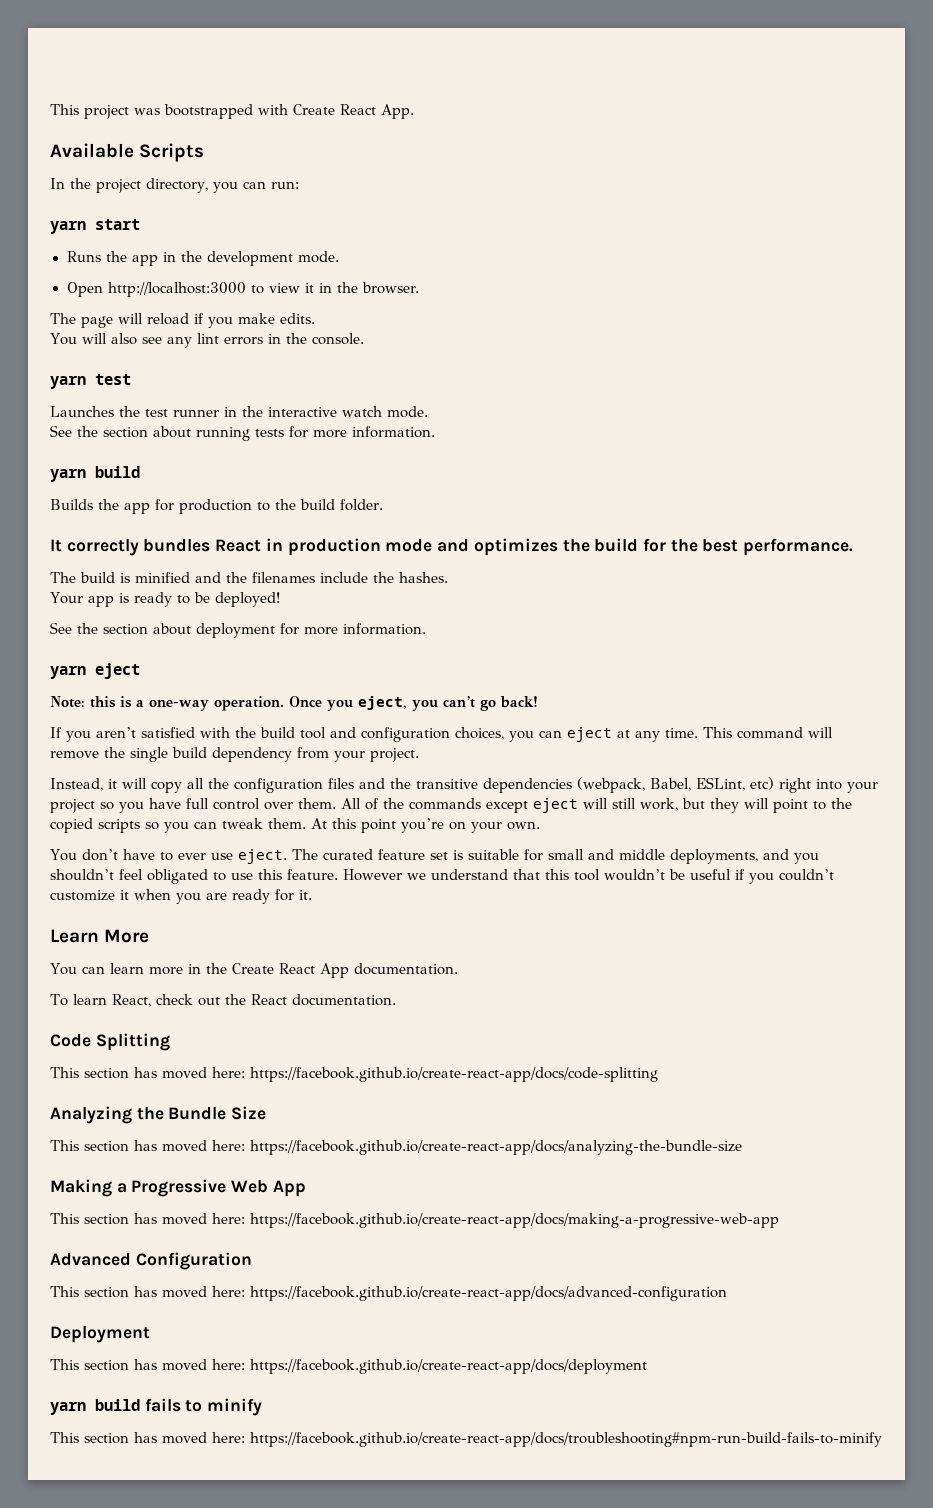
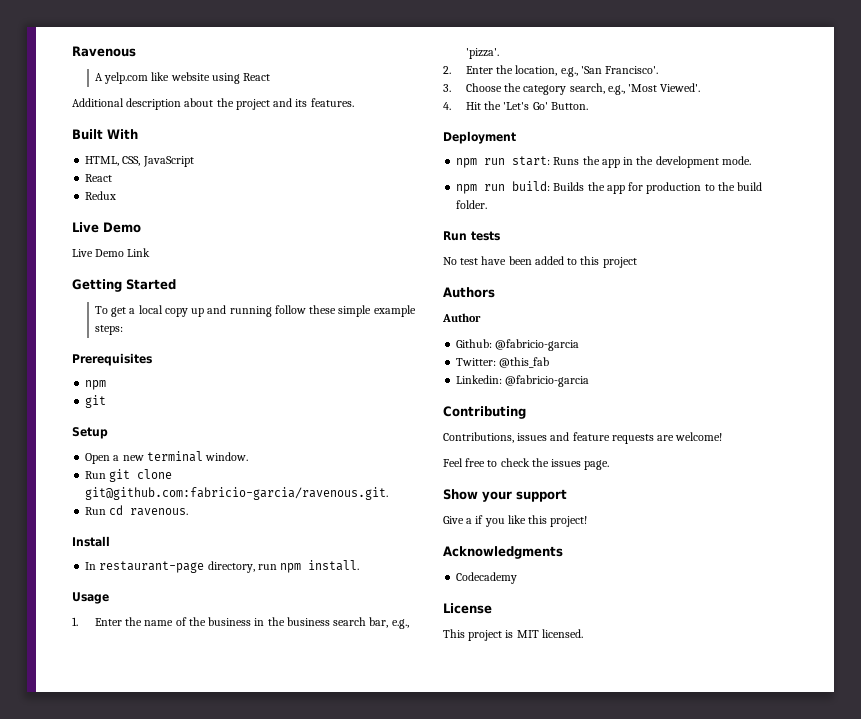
- This project was bootstrapped with Create React App.
- Available Scripts
- In the project directory, you can run:
- yarn start
- Runs the app in the development mode.
+ Ravenous
+ A yelp.com like website using React
+ Additional description about the project and its features.
+ Built With
+ HTML, CSS, JavaScript
+ React
+ Redux
+ Live Demo
+ Live Demo Link
+ Getting Started
+ To get a local copy up and running follow these simple example steps:
+ Prerequisites
+ npm
+ git
+ Setup
+ Open a new terminal window.
+ Run git clone git@github.com:fabricio-garcia/ravenous.git.
+ Run cd ravenous.
+ Install
+ In restaurant-page directory, run npm install.
+ Usage
+ 1. Enter the name of the business in the business search bar, e.g., 'pizza'.
+ 2. Enter the location, e.g., 'San Francisco'.
+ 3. Choose the category search, e.g., 'Most Viewed'.
+ 4. Hit the 'Let's Go' Button.
+ Deployment
+ npm run start: Runs the app in the development mode.
- Open http://localhost:3000 to view it in the browser.
- The page will reload if you make edits.
- You will also see any lint errors in the console.
- yarn test
- Launches the test runner in the interactive watch mode.
- See the section about running tests for more information.
- yarn build
- Builds the app for production to the build folder.
+ npm run build: Builds the app for production to the build folder.
- It correctly bundles React in production mode and optimizes the build for the best performance.
- The build is minified and the filenames include the hashes.
- Your app is ready to be deployed!
- See the section about deployment for more information.
- yarn eject
- Note: this is a one-way operation. Once you eject, you can’t go back!
- If you aren’t satisfied with the build tool and configuration choices, you can eject at any time. This command will remove the single build dependency from your project.
- Instead, it will copy all the configuration files and the transitive dependencies (webpack, Babel, ESLint, etc) right into your project so you have full control over them. All of the commands except eject will still work, but they will point to the copied scripts so you can tweak them. At this point you’re on your own.
- You don’t have to ever use eject. The curated feature set is suitable for small and middle deployments, and you shouldn’t feel obligated to use this feature. However we understand that this tool wouldn’t be useful if you couldn’t customize it when you are ready for it.
- Learn More
- You can learn more in the Create React App documentation.
- To learn React, check out the React documentation.
- Code Splitting
- This section has moved here: https://facebook.github.io/create-react-app/docs/code-splitting
- Analyzing the Bundle Size
- This section has moved here: https://facebook.github.io/create-react-app/docs/analyzing-the-bundle-size
- Making a Progressive Web App
- This section has moved here: https://facebook.github.io/create-react-app/docs/making-a-progressive-web-app
- Advanced Configuration
- This section has moved here: https://facebook.github.io/create-react-app/docs/advanced-configuration
- Deployment
- This section has moved here: https://facebook.github.io/create-react-app/docs/deployment
- yarn build fails to minify
- This section has moved here: https://facebook.github.io/create-react-app/docs/troubleshooting#npm-run-build-fails-to-minify
+ Run tests
+ No test have been added to this project
+ Authors
+ Author
+ Github: @fabricio-garcia
+ Twitter: @this_fab
+ Linkedin: @fabricio-garcia
+ Contributing
+ Contributions, issues and feature requests are welcome!
+ Feel free to check the issues page.
+ Show your support
+ Give a if you like this project!
+ Acknowledgments
+ Codecademy
+ License
+ This project is MIT licensed.

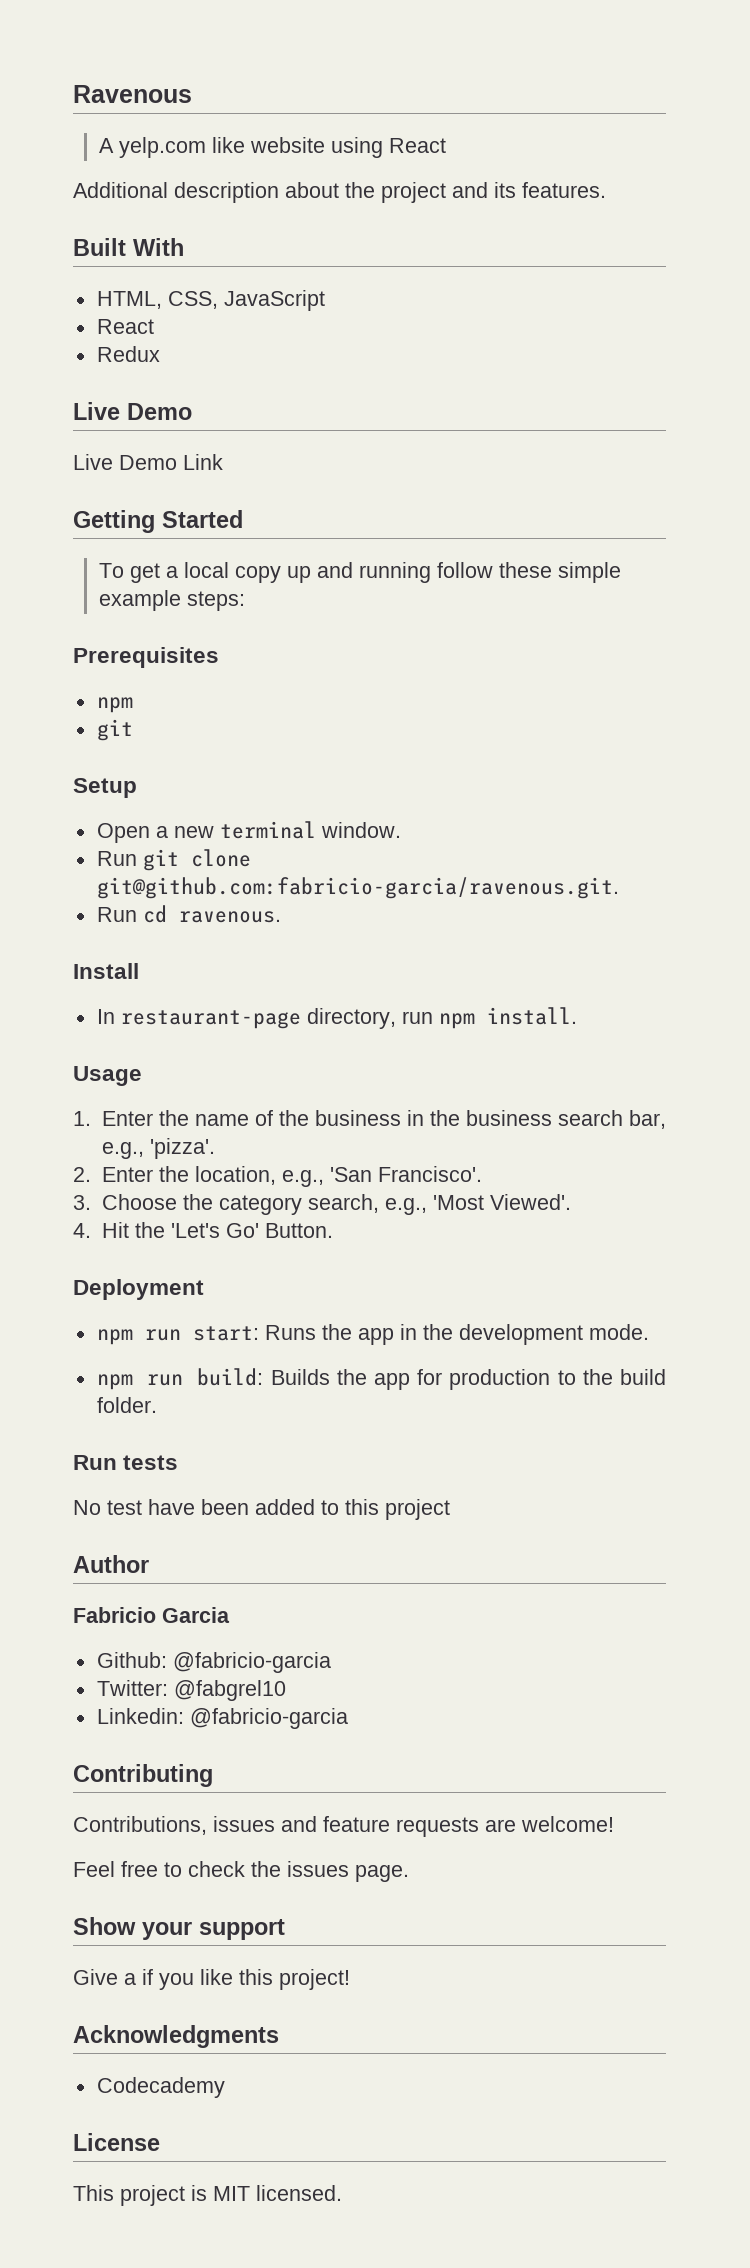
- Authors
  Author
+ Fabricio Garcia
- Twitter: @this_fab
+ Twitter: @fabgrel10

